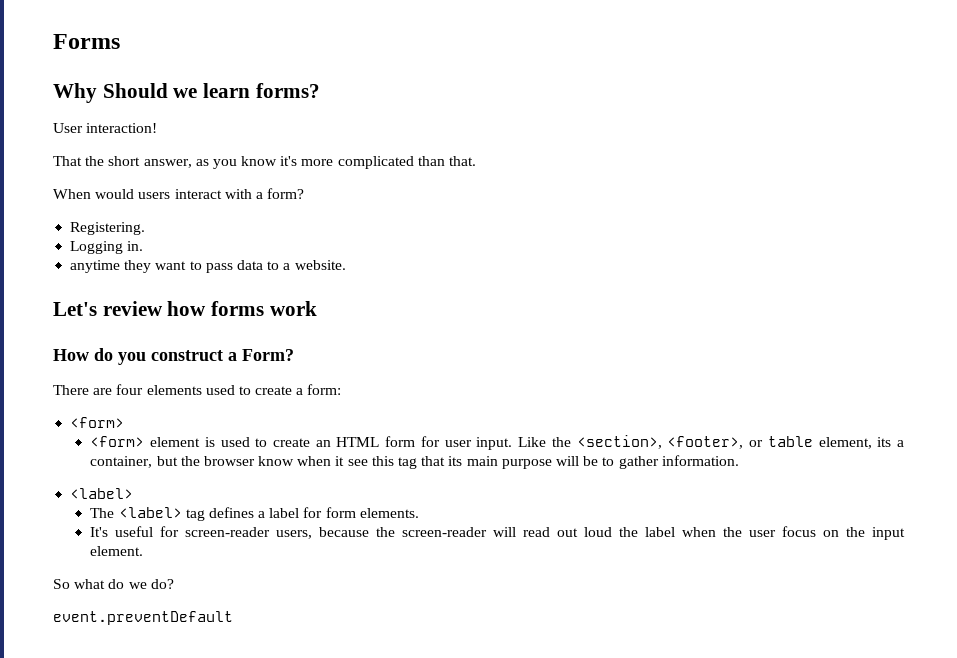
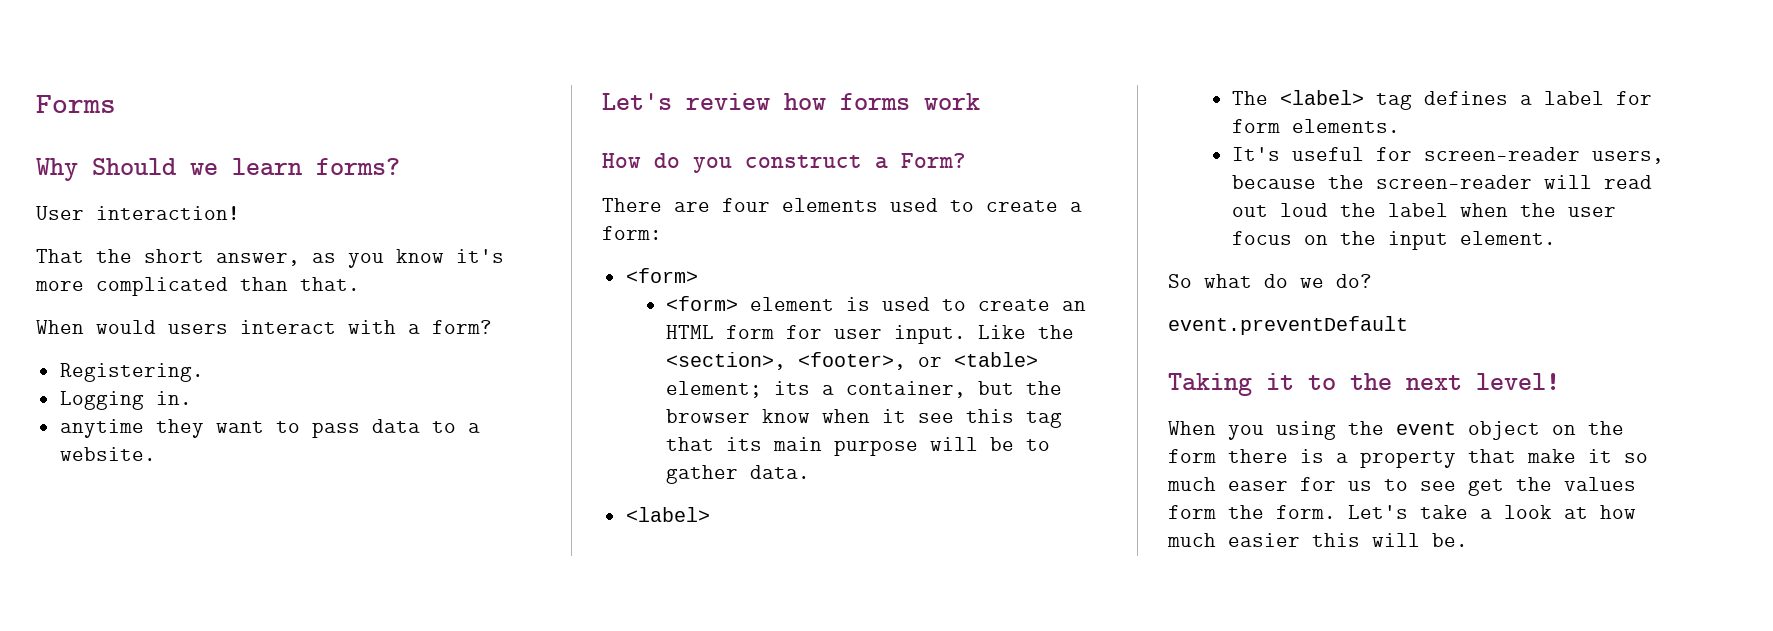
- Like the <section>, <footer>, or table element, its a container, but the browser know when it see this tag that its main purpose will be to gather information.
+ Like the <section>, <footer>, or <table> element; its a container, but the browser know when it see this tag that its main purpose will be to gather data.
+ Taking it to the next level!
+ When you using the event object on the form there is a property that make it so much easer for us to see get the values form the form. Let's take a look at how much easier this will be.

